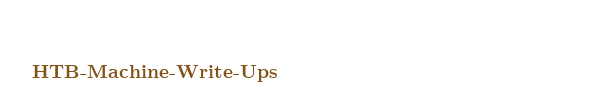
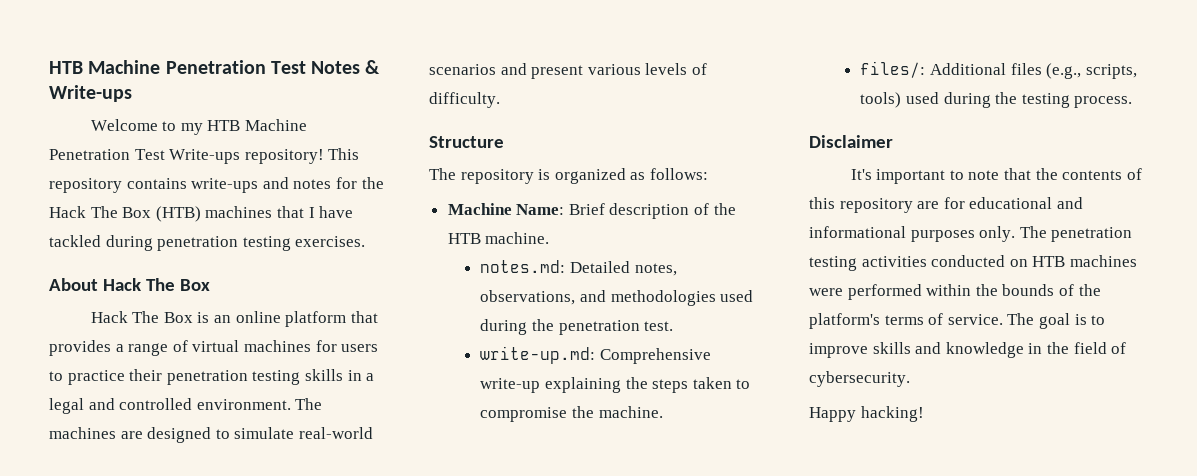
- HTB-Machine-Write-Ups
+ HTB Machine Penetration Test Notes & Write-ups
+ Welcome to my HTB Machine Penetration Test Write-ups repository! This repository contains write-ups and notes for the Hack The Box (HTB) machines that I have tackled during penetration testing exercises.
+ About Hack The Box
+ Hack The Box is an online platform that provides a range of virtual machines for users to practice their penetration testing skills in a legal and controlled environment. The machines are designed to simulate real-world scenarios and present various levels of difficulty.
+ Structure
+ The repository is organized as follows:
+ Machine Name: Brief description of the HTB machine.
+ notes.md: Detailed notes, observations, and methodologies used during the penetration test.
+ write-up.md: Comprehensive write-up explaining the steps taken to compromise the machine.
+ files/: Additional files (e.g., scripts, tools) used during the testing process.
+ Disclaimer
+ It's important to note that the contents of this repository are for educational and informational purposes only. The penetration testing activities conducted on HTB machines were performed within the bounds of the platform's terms of service. The goal is to improve skills and knowledge in the field of cybersecurity.
+ Happy hacking!

